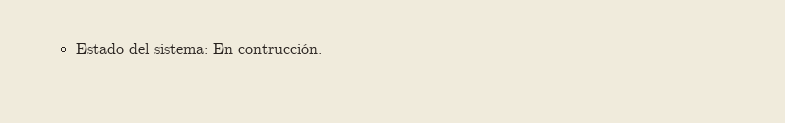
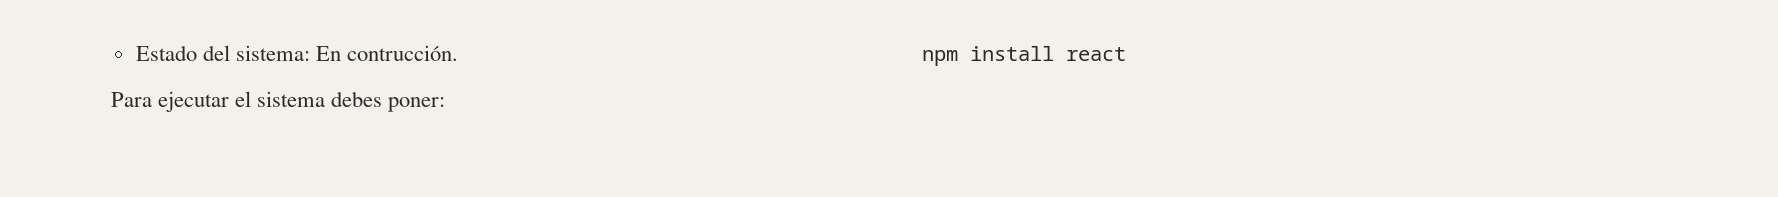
+ Para ejecutar el sistema debes poner:
+ npm install react

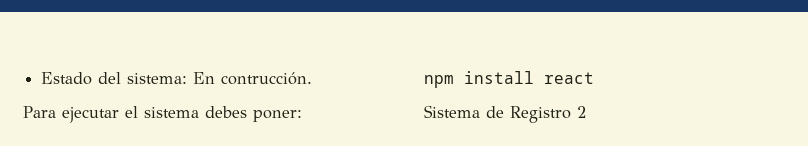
+ Sistema de Registro 2

